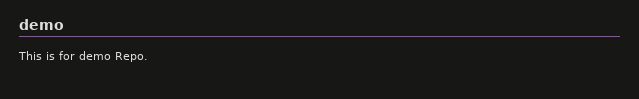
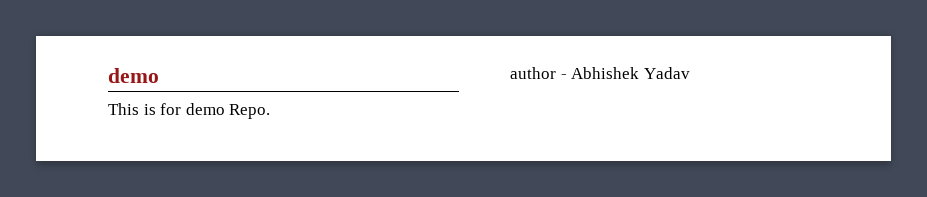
+ author - Abhishek Yadav

